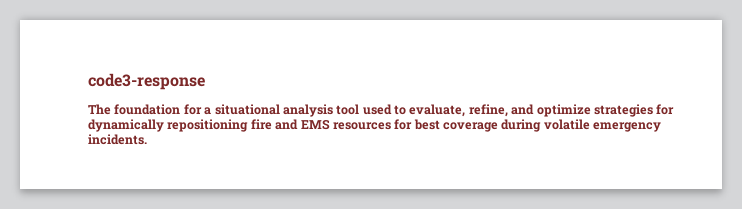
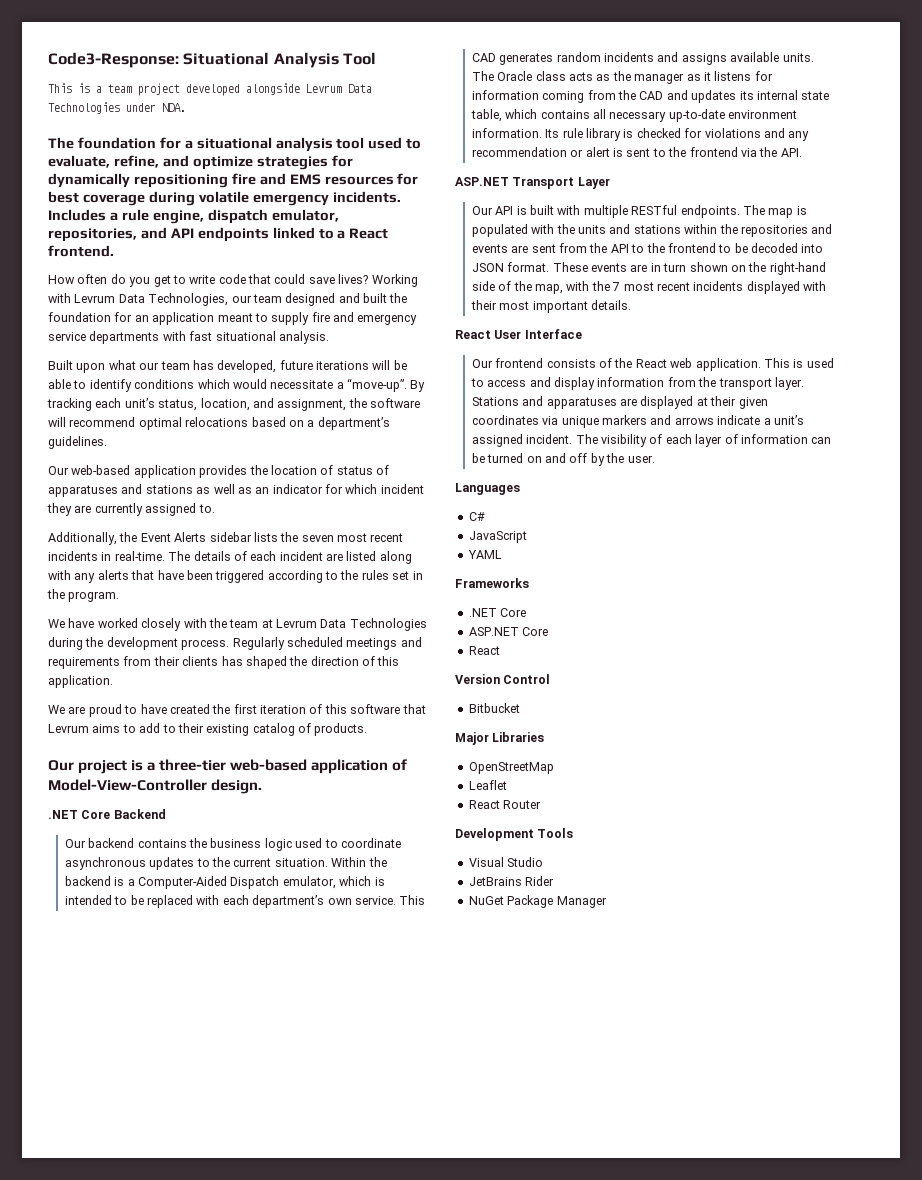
- code3-response
+ Code3-Response: Situational Analysis Tool
+ This is a team project developed alongside Levrum Data Technologies under NDA.
+ Includes a rule engine, dispatch emulator, repositories, and API endpoints linked to a React frontend.
+ How often do you get to write code that could save lives? Working with Levrum Data Technologies, our team designed and built the foundation for an application meant to supply fire and emergency service departments with fast situational analysis.
+ Built upon what our team has developed, future iterations will be able to identify conditions which would necessitate a “move-up”. By tracking each unit’s status, location, and assignment, the software will recommend optimal relocations based on a department’s guidelines.
+ Our web-based application provides the location of status of apparatuses and stations as well as an indicator for which incident they are currently assigned to.
+ Additionally, the Event Alerts sidebar lists the seven most recent incidents in real-time. The details of each incident are listed along with any alerts that have been triggered according to the rules set in the program.
+ We have worked closely with the team at Levrum Data Technologies during the development process. Regularly scheduled meetings and requirements from their clients has shaped the direction of this application.
+ We are proud to have created the first iteration of this software that Levrum aims to add to their existing catalog of products.
+ Our project is a three-tier web-based application of Model-View-Controller design.
+ .NET Core Backend
+ Our backend contains the business logic used to coordinate asynchronous updates to the current situation. Within the backend is a Computer-Aided Dispatch emulator, which is intended to be replaced with each department’s own service. This CAD generates random incidents and assigns available units. The Oracle class acts as the manager as it listens for information coming from the CAD and updates its internal state table, which contains all necessary up-to-date environment information. Its rule library is checked for violations and any recommendation or alert is sent to the frontend via the API.
+ ASP.NET Transport Layer
+ Our API is built with multiple RESTful endpoints. The map is populated with the units and stations within the repositories and events are sent from the API to the frontend to be decoded into JSON format. These events are in turn shown on the right-hand side of the map, with the 7 most recent incidents displayed with their most important details.
+ React User Interface
+ Our frontend consists of the React web application. This is used to access and display information from the transport layer. Stations and apparatuses are displayed at their given coordinates via unique markers and arrows indicate a unit’s assigned incident. The visibility of each layer of information can be turned on and off by the user.
+ Languages
+ C#
+ JavaScript
+ YAML
+ Frameworks
+ .NET Core
+ ASP.NET Core
+ React
+ Version Control
+ Bitbucket
+ Major Libraries
+ OpenStreetMap
+ Leaflet
+ React Router
+ Development Tools
+ Visual Studio
+ JetBrains Rider
+ NuGet Package Manager

